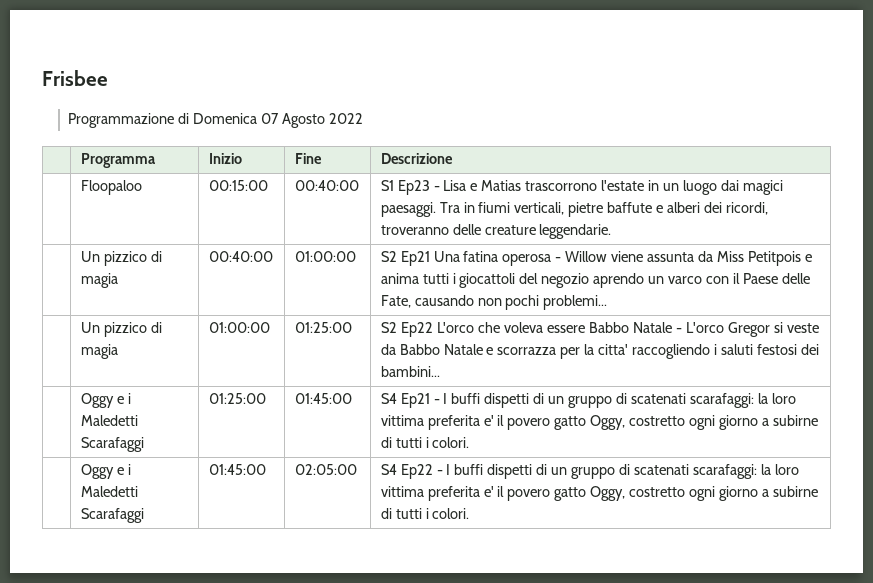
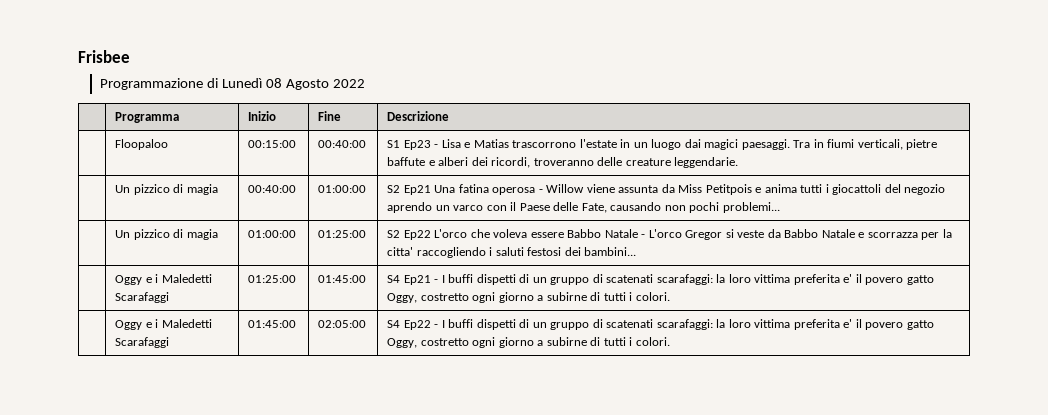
- Programmazione di Domenica 07 Agosto 2022
+ Programmazione di Lunedì 08 Agosto 2022

